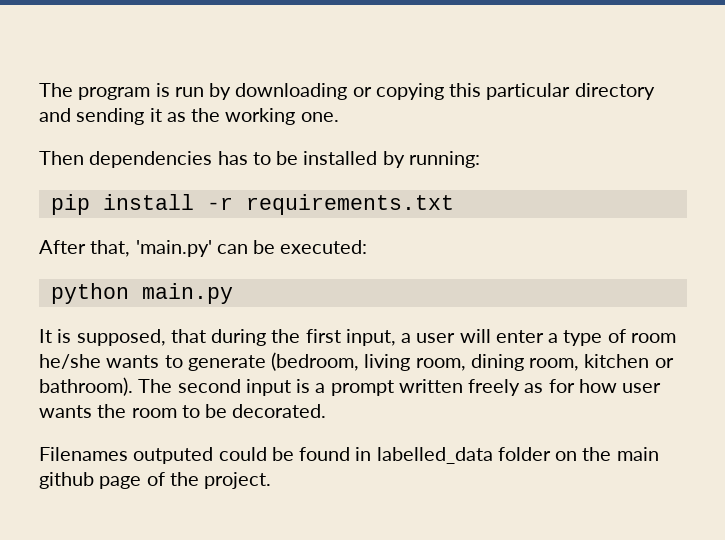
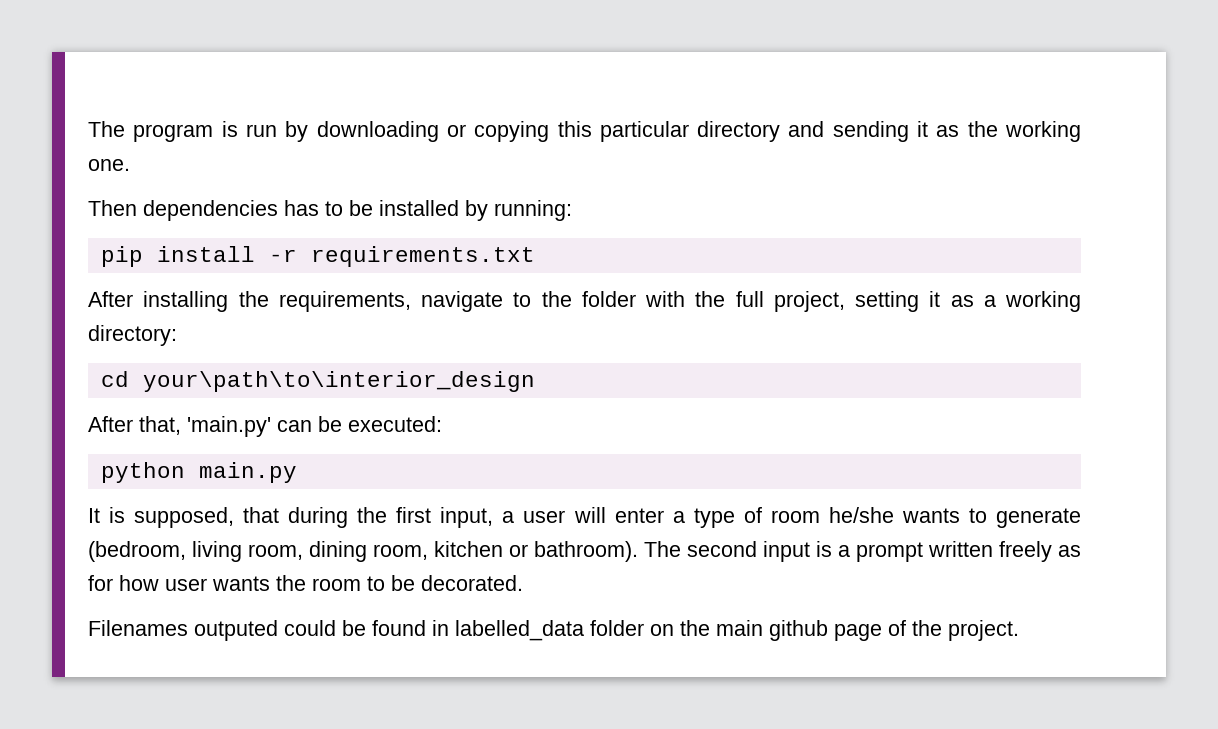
+ After installing the requirements, navigate to the folder with the full project, setting it as a working directory:
+ cd your\path\to\interior_design

